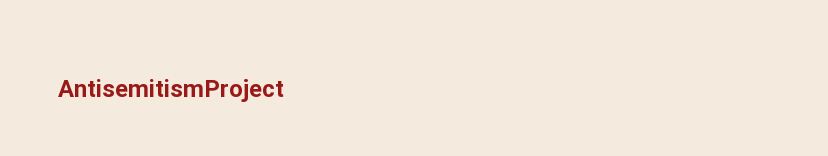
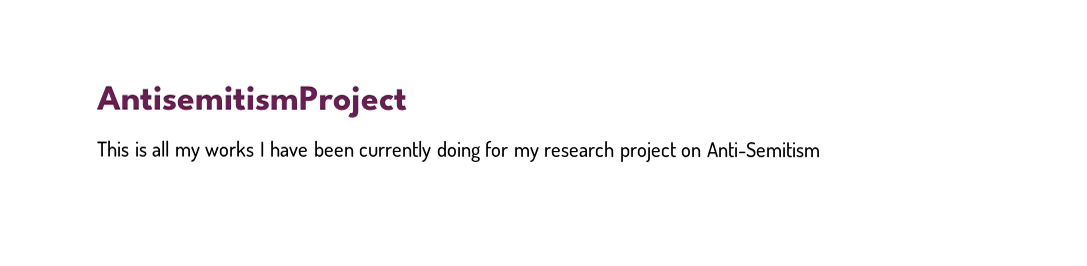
+ This is all my works I have been currently doing for my research project on Anti-Semitism

